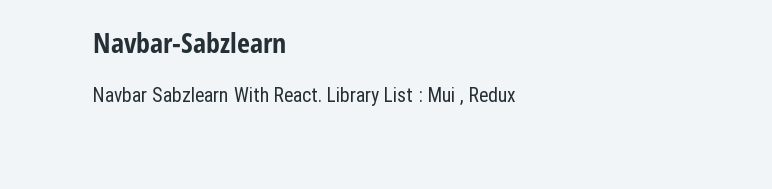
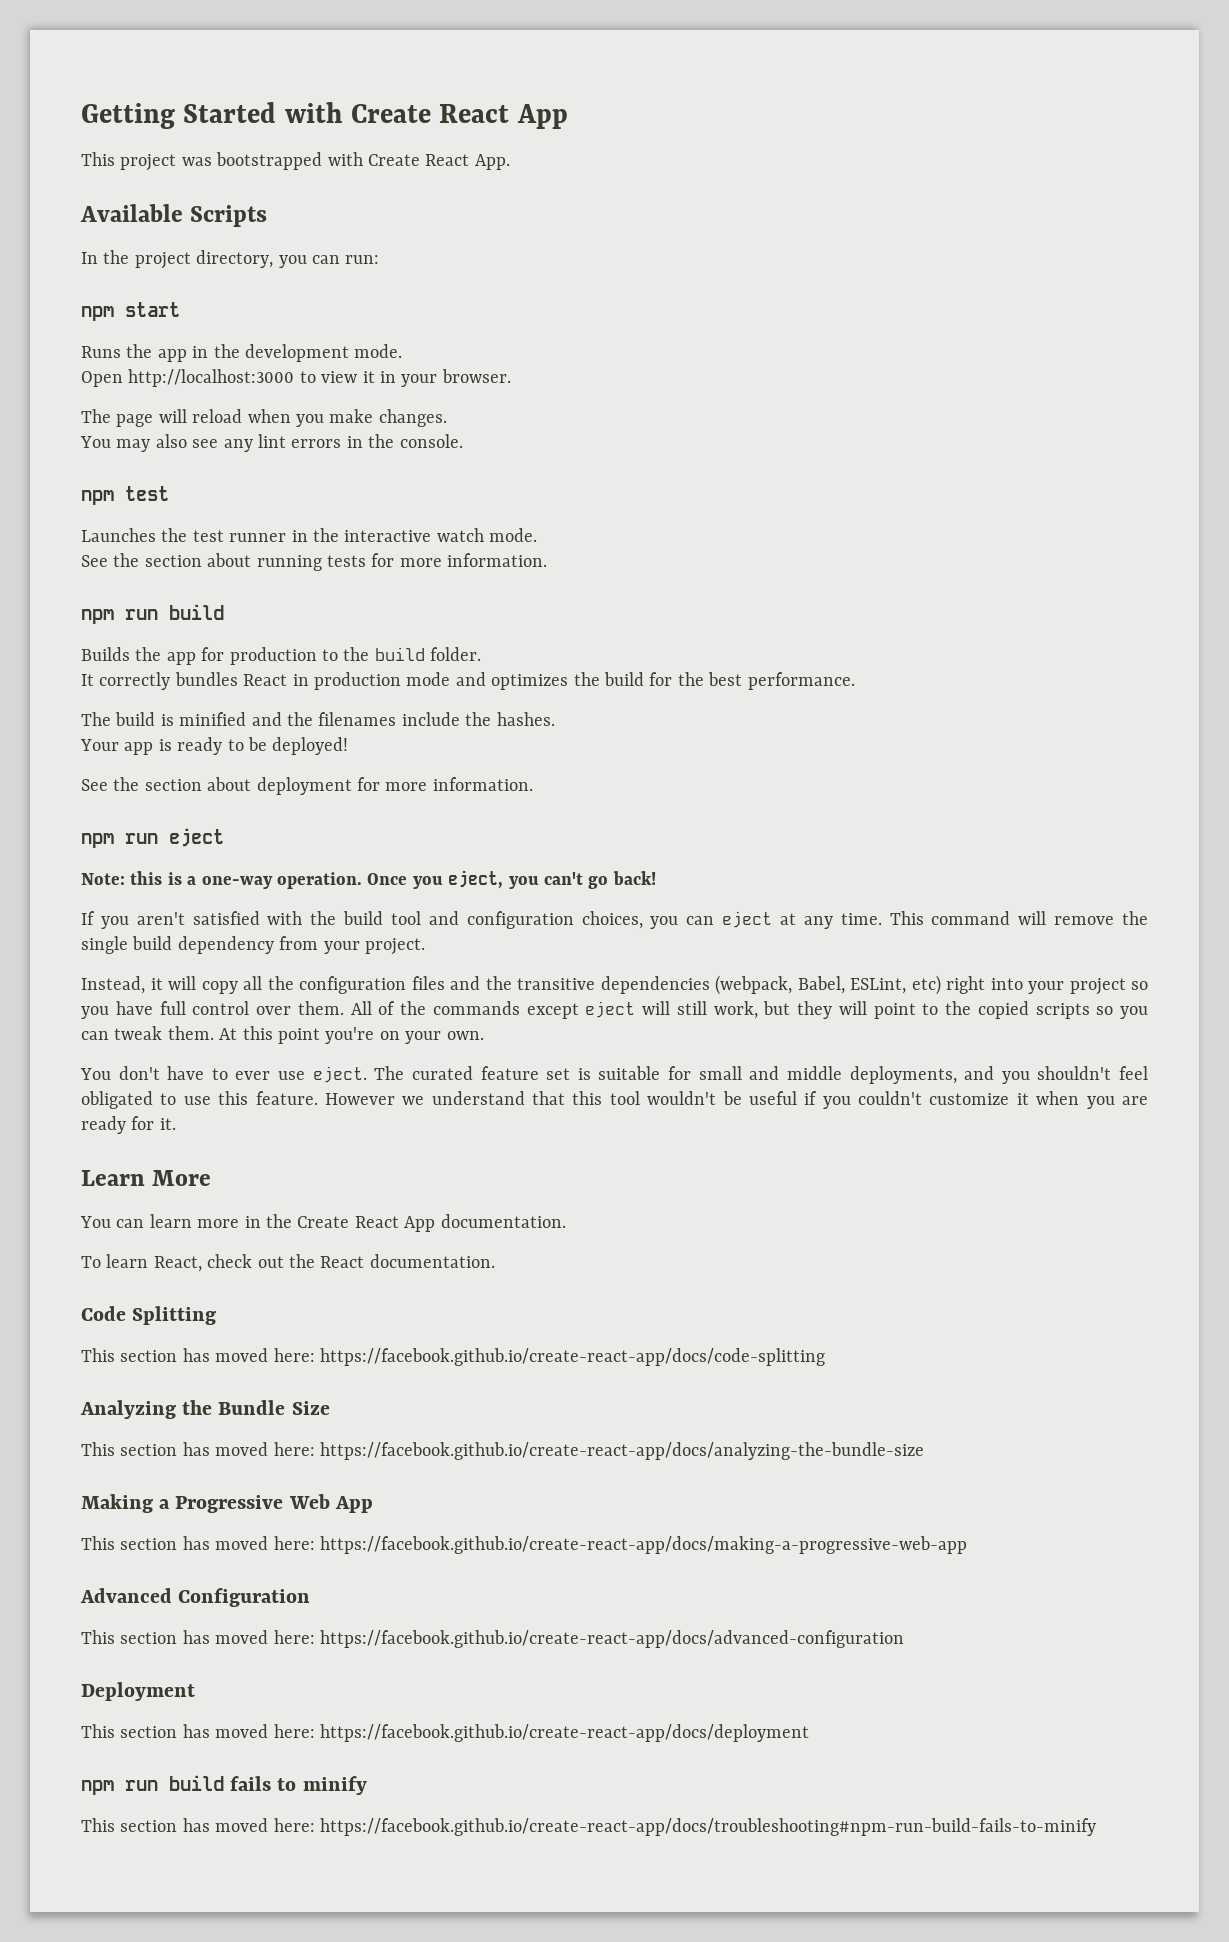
- Navbar-Sabzlearn
- Navbar Sabzlearn With React. Library List : Mui , Redux
+ Getting Started with Create React App
+ This project was bootstrapped with Create React App.
+ Available Scripts
+ In the project directory, you can run:
+ npm start
+ Runs the app in the development mode.
+ Open http://localhost:3000 to view it in your browser.
+ The page will reload when you make changes.
+ You may also see any lint errors in the console.
+ npm test
+ Launches the test runner in the interactive watch mode.
+ See the section about running tests for more information.
+ npm run build
+ Builds the app for production to the build folder.
+ It correctly bundles React in production mode and optimizes the build for the best performance.
+ The build is minified and the filenames include the hashes.
+ Your app is ready to be deployed!
+ See the section about deployment for more information.
+ npm run eject
+ Note: this is a one-way operation. Once you eject, you can't go back!
+ If you aren't satisfied with the build tool and configuration choices, you can eject at any time. This command will remove the single build dependency from your project.
+ Instead, it will copy all the configuration files and the transitive dependencies (webpack, Babel, ESLint, etc) right into your project so you have full control over them. All of the commands except eject will still work, but they will point to the copied scripts so you can tweak them. At this point you're on your own.
+ You don't have to ever use eject. The curated feature set is suitable for small and middle deployments, and you shouldn't feel obligated to use this feature. However we understand that this tool wouldn't be useful if you couldn't customize it when you are ready for it.
+ Learn More
+ You can learn more in the Create React App documentation.
+ To learn React, check out the React documentation.
+ Code Splitting
+ This section has moved here: https://facebook.github.io/create-react-app/docs/code-splitting
+ Analyzing the Bundle Size
+ This section has moved here: https://facebook.github.io/create-react-app/docs/analyzing-the-bundle-size
+ Making a Progressive Web App
+ This section has moved here: https://facebook.github.io/create-react-app/docs/making-a-progressive-web-app
+ Advanced Configuration
+ This section has moved here: https://facebook.github.io/create-react-app/docs/advanced-configuration
+ Deployment
+ This section has moved here: https://facebook.github.io/create-react-app/docs/deployment
+ npm run build fails to minify
+ This section has moved here: https://facebook.github.io/create-react-app/docs/troubleshooting#npm-run-build-fails-to-minify

